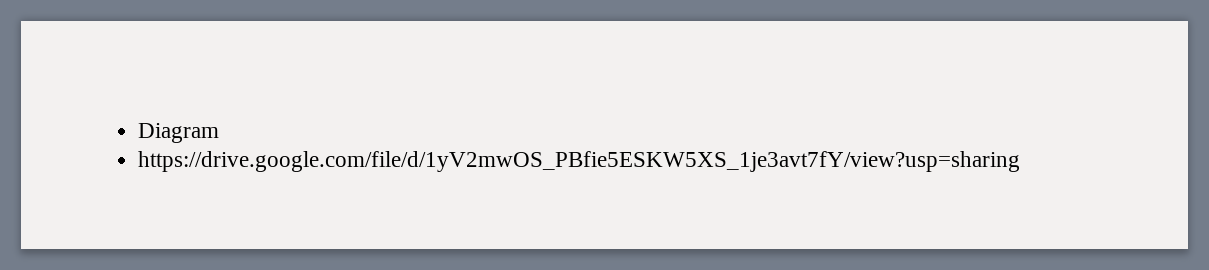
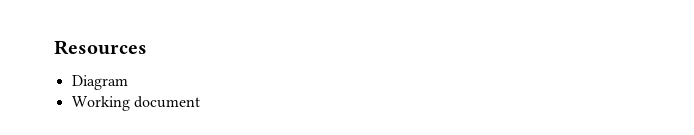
+ Resources
- https://drive.google.com/file/d/1yV2mwOS_PBfie5ESKW5XS_1je3avt7fY/view?usp=sharing
+ Working document

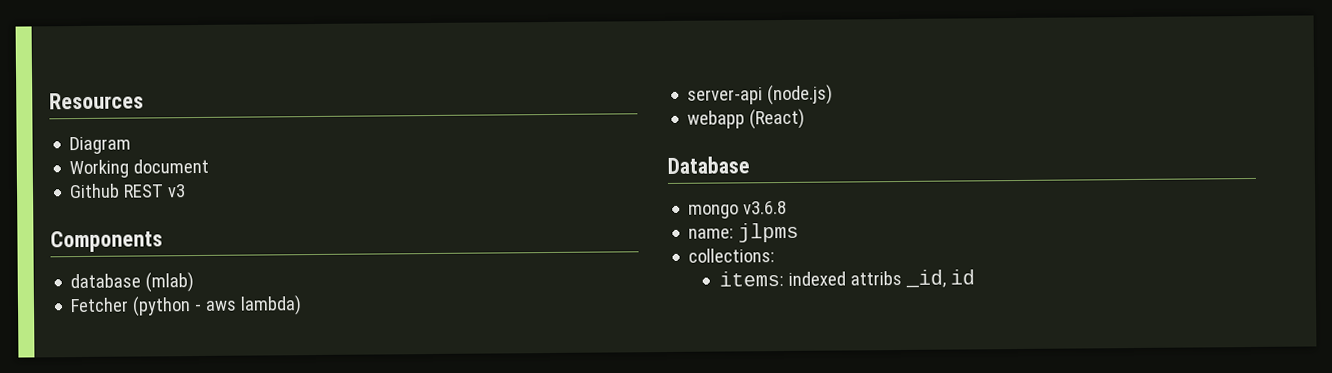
+ Github REST v3
+ Components
+ database (mlab)
+ Fetcher (python - aws lambda)
+ server-api (node.js)
+ webapp (React)
+ Database
+ mongo v3.6.8
+ name: jlpms
+ collections:
+ items: indexed attribs _id, id

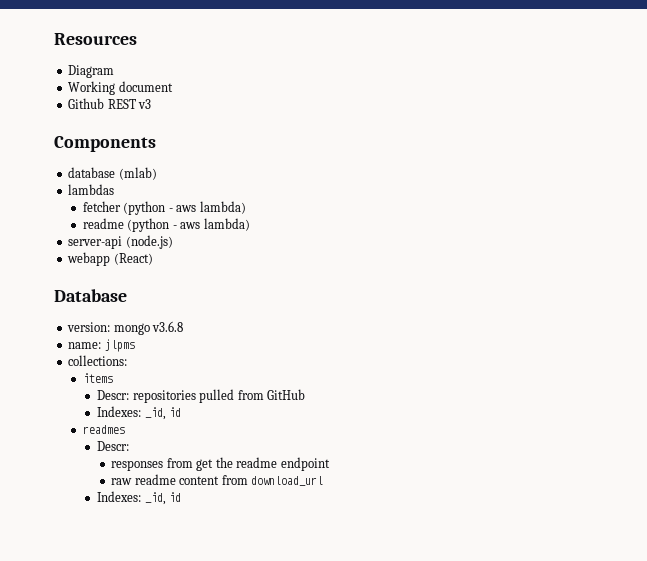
- Fetcher (python - aws lambda)
+ lambdas
+ fetcher (python - aws lambda)
+ readme (python - aws lambda)
- mongo v3.6.8
+ version: mongo v3.6.8
- items: indexed attribs _id, id
+ items
+ Descr: repositories pulled from GitHub
+ Indexes: _id, id
+ readmes
+ Descr:
+ responses from get the readme endpoint
+ raw readme content from download_url
+ Indexes: _id, id

